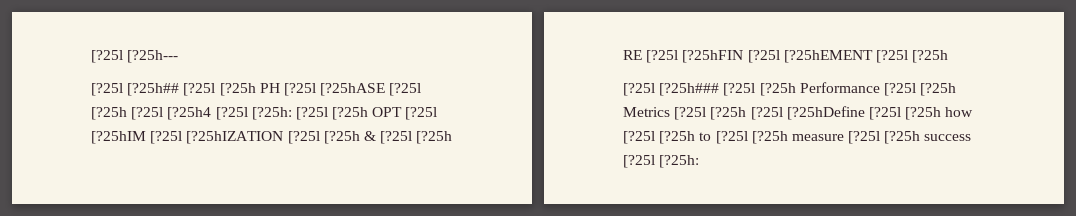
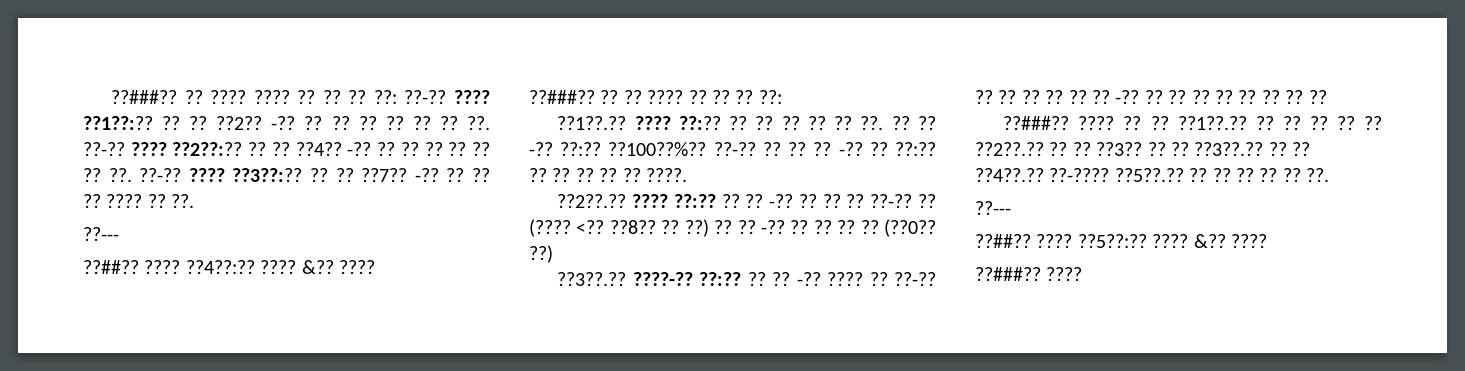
- [?25l [?25h---
- [?25l [?25h## [?25l [?25h PH [?25l [?25hASE [?25l [?25h [?25l [?25h4 [?25l [?25h: [?25l [?25h OPT [?25l [?25hIM [?25l [?25hIZATION [?25l [?25h & [?25l [?25h RE [?25l [?25hFIN [?25l [?25hEMENT [?25l [?25h
- [?25l [?25h### [?25l [?25h Performance [?25l [?25h Metrics [?25l [?25h [?25l [?25hDefine [?25l [?25h how [?25l [?25h to [?25l [?25h measure [?25l [?25h success [?25l [?25h:
+ ??###?? ?? ???? ???? ?? ?? ?? ??: ??-?? ???? ??1??:?? ?? ?? ??2?? -?? ?? ?? ?? ?? ?? ?? ??. ??-?? ???? ??2??:?? ?? ?? ??4?? -?? ?? ?? ?? ?? ?? ?? ??. ??-?? ???? ??3??:?? ?? ?? ??7?? -?? ?? ?? ?? ???? ?? ??.
+ ??---
+ ??##?? ???? ??4??:?? ???? &?? ????
+ ??###?? ?? ?? ???? ?? ?? ?? ??:
+ ??1??.?? ???? ??:?? ?? ?? ?? ?? ?? ??. ?? ?? -?? ??:?? ??100??%?? ??-?? ?? ?? ?? -?? ?? ??:?? ?? ?? ?? ?? ?? ????.
+ ??2??.?? ???? ??:?? ?? ?? -?? ?? ?? ?? ??-?? ?? (???? <?? ??8?? ?? ??) ?? ?? -?? ?? ?? ?? ?? (??0?? ??)
+ ??3??.?? ????-?? ??:?? ?? ?? -?? ???? ?? ??-?? ?? ?? ?? ?? ?? ?? -?? ?? ?? ?? ?? ?? ?? ?? ??
+ ??###?? ???? ?? ?? ??1??.?? ?? ?? ?? ?? ?? ??2??.?? ?? ?? ??3?? ?? ?? ??3??.?? ?? ?? ??4??.?? ??-???? ??5??.?? ?? ?? ?? ?? ?? ??.
+ ??---
+ ??##?? ???? ??5??:?? ???? &?? ????
+ ??###?? ????

